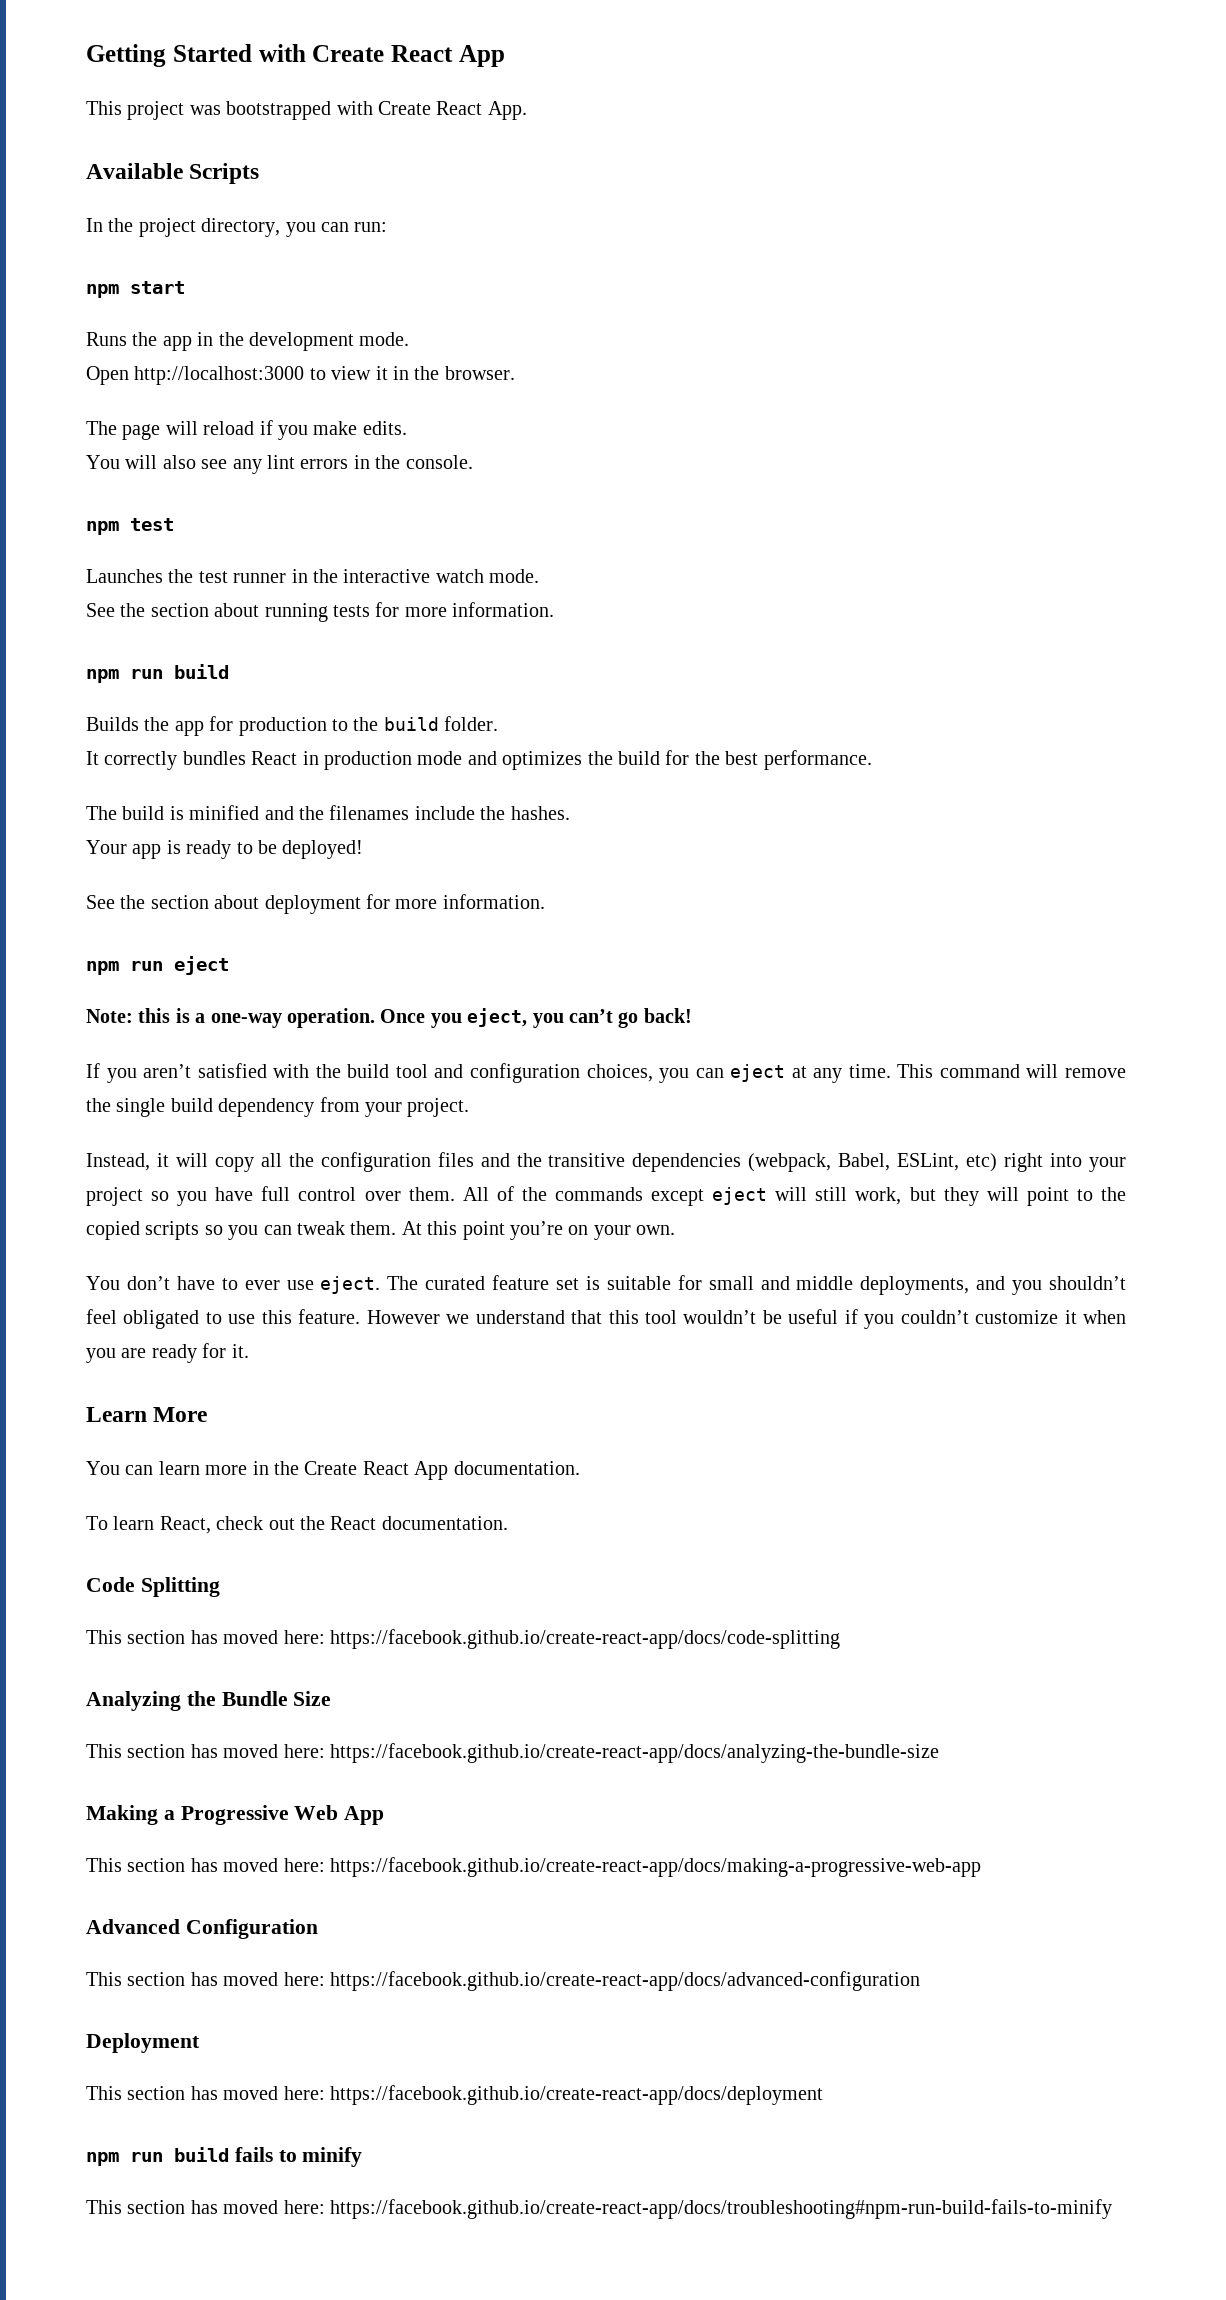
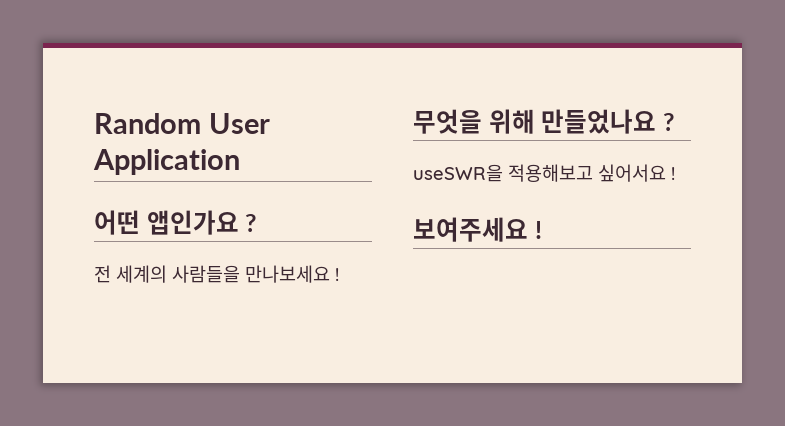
- Getting Started with Create React App
- This project was bootstrapped with Create React App.
- Available Scripts
- In the project directory, you can run:
- npm start
- Runs the app in the development mode.
- Open http://localhost:3000 to view it in the browser.
- The page will reload if you make edits.
- You will also see any lint errors in the console.
- npm test
- Launches the test runner in the interactive watch mode.
- See the section about running tests for more information.
- npm run build
- Builds the app for production to the build folder.
- It correctly bundles React in production mode and optimizes the build for the best performance.
- The build is minified and the filenames include the hashes.
- Your app is ready to be deployed!
- See the section about deployment for more information.
- npm run eject
- Note: this is a one-way operation. Once you eject, you can’t go back!
- If you aren’t satisfied with the build tool and configuration choices, you can eject at any time. This command will remove the single build dependency from your project.
- Instead, it will copy all the configuration files and the transitive dependencies (webpack, Babel, ESLint, etc) right into your project so you have full control over them. All of the commands except eject will still work, but they will point to the copied scripts so you can tweak them. At this point you’re on your own.
- You don’t have to ever use eject. The curated feature set is suitable for small and middle deployments, and you shouldn’t feel obligated to use this feature. However we understand that this tool wouldn’t be useful if you couldn’t customize it when you are ready for it.
- Learn More
- You can learn more in the Create React App documentation.
- To learn React, check out the React documentation.
- Code Splitting
- This section has moved here: https://facebook.github.io/create-react-app/docs/code-splitting
- Analyzing the Bundle Size
- This section has moved here: https://facebook.github.io/create-react-app/docs/analyzing-the-bundle-size
- Making a Progressive Web App
- This section has moved here: https://facebook.github.io/create-react-app/docs/making-a-progressive-web-app
- Advanced Configuration
- This section has moved here: https://facebook.github.io/create-react-app/docs/advanced-configuration
- Deployment
- This section has moved here: https://facebook.github.io/create-react-app/docs/deployment
- npm run build fails to minify
- This section has moved here: https://facebook.github.io/create-react-app/docs/troubleshooting#npm-run-build-fails-to-minify
+ Random User Application
+ 어떤 앱인가요 ?
+ 전 세계의 사람들을 만나보세요 !
+ 무엇을 위해 만들었나요 ?
+ useSWR을 적용해보고 싶어서요 !
+ 보여주세요 !

